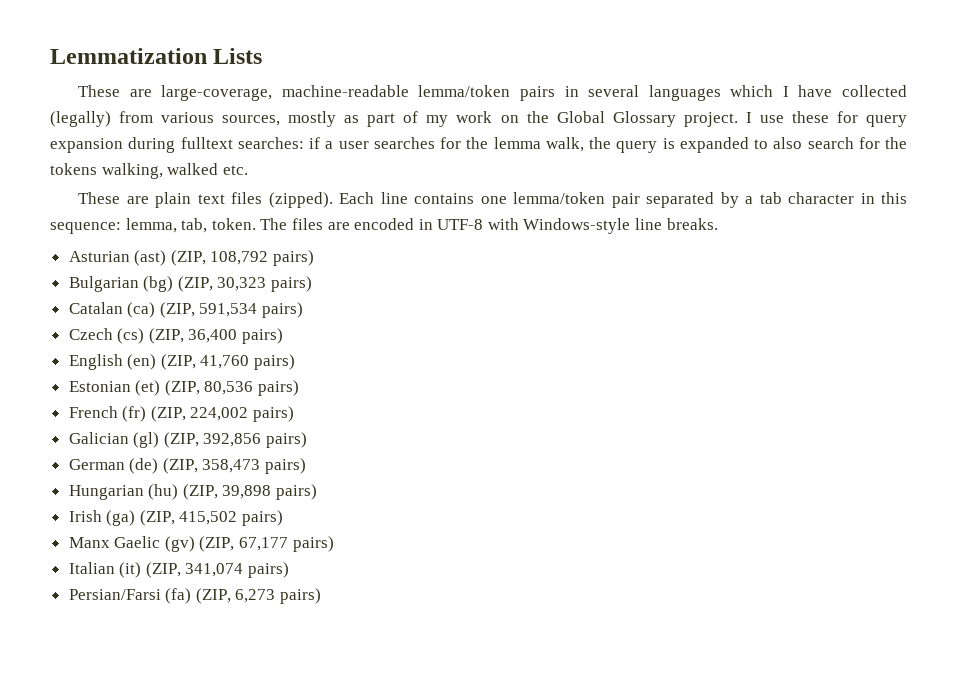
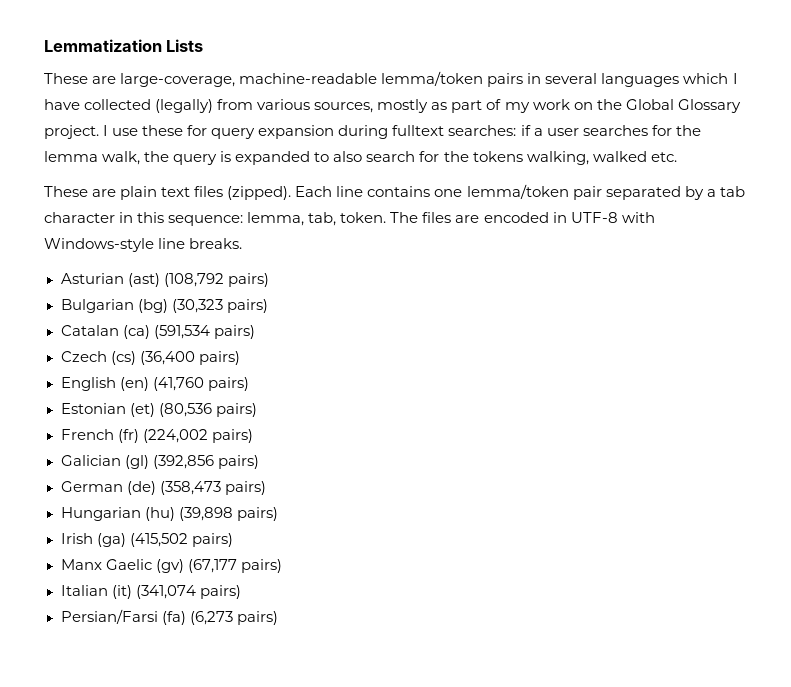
- Asturian (ast) (ZIP, 108,792 pairs)
+ Asturian (ast) (108,792 pairs)
- Bulgarian (bg) (ZIP, 30,323 pairs)
+ Bulgarian (bg) (30,323 pairs)
- Catalan (ca) (ZIP, 591,534 pairs)
+ Catalan (ca) (591,534 pairs)
- Czech (cs) (ZIP, 36,400 pairs)
+ Czech (cs) (36,400 pairs)
- English (en) (ZIP, 41,760 pairs)
+ English (en) (41,760 pairs)
- Estonian (et) (ZIP, 80,536 pairs)
+ Estonian (et) (80,536 pairs)
- French (fr) (ZIP, 224,002 pairs)
+ French (fr) (224,002 pairs)
- Galician (gl) (ZIP, 392,856 pairs)
+ Galician (gl) (392,856 pairs)
- German (de) (ZIP, 358,473 pairs)
+ German (de) (358,473 pairs)
- Hungarian (hu) (ZIP, 39,898 pairs)
+ Hungarian (hu) (39,898 pairs)
- Irish (ga) (ZIP, 415,502 pairs)
+ Irish (ga) (415,502 pairs)
- Manx Gaelic (gv) (ZIP, 67,177 pairs)
+ Manx Gaelic (gv) (67,177 pairs)
- Italian (it) (ZIP, 341,074 pairs)
+ Italian (it) (341,074 pairs)
- Persian/Farsi (fa) (ZIP, 6,273 pairs)
+ Persian/Farsi (fa) (6,273 pairs)

